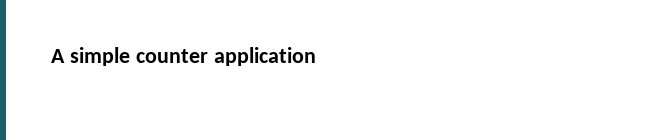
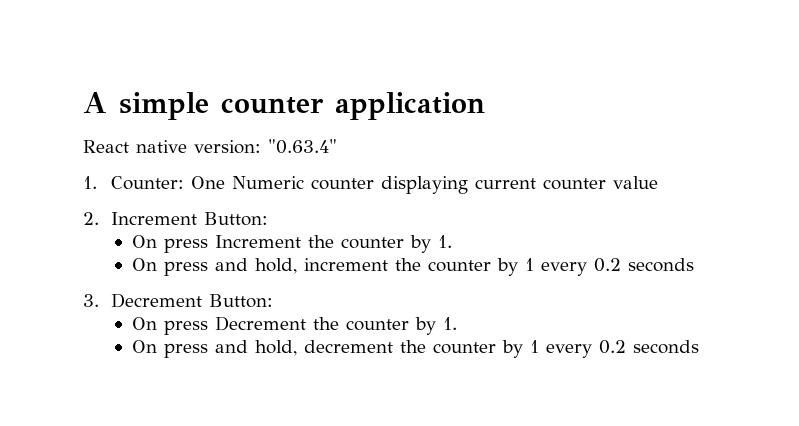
+ React native version: "0.63.4"
+ 1. Counter: One Numeric counter displaying current counter value
+ 2. Increment Button:
+ On press Increment the counter by 1.
+ On press and hold, increment the counter by 1 every 0.2 seconds
+ 3. Decrement Button:
+ On press Decrement the counter by 1.
+ On press and hold, decrement the counter by 1 every 0.2 seconds

